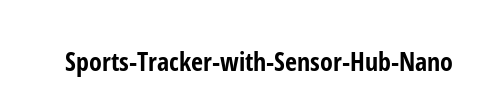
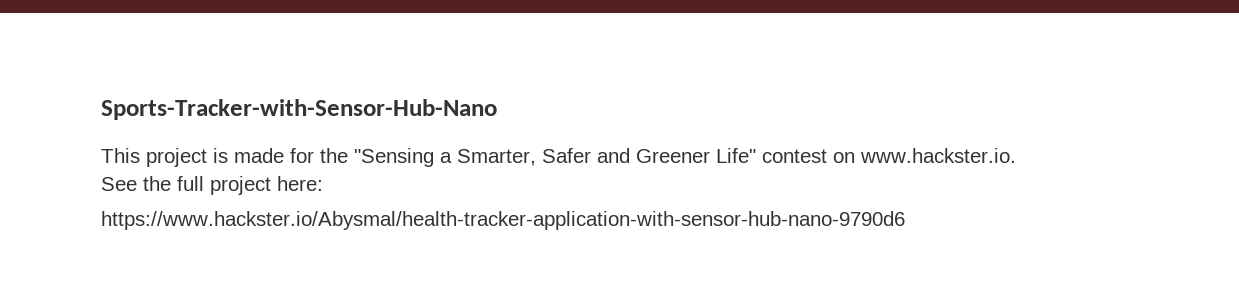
+ This project is made for the "Sensing a Smarter, Safer and Greener Life" contest on www.hackster.io.
+ See the full project here:
+ https://www.hackster.io/Abysmal/health-tracker-application-with-sensor-hub-nano-9790d6

